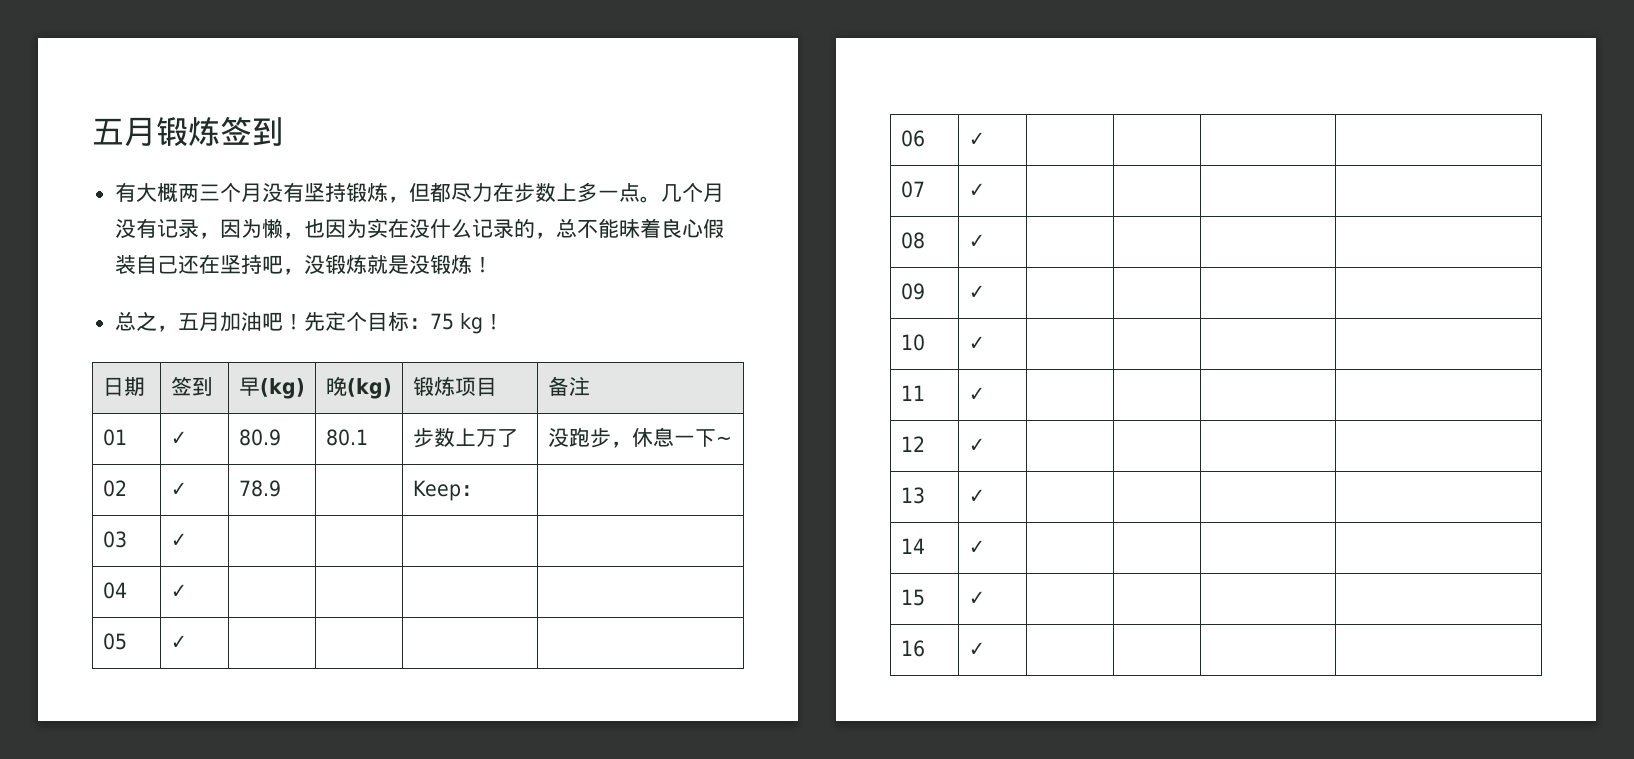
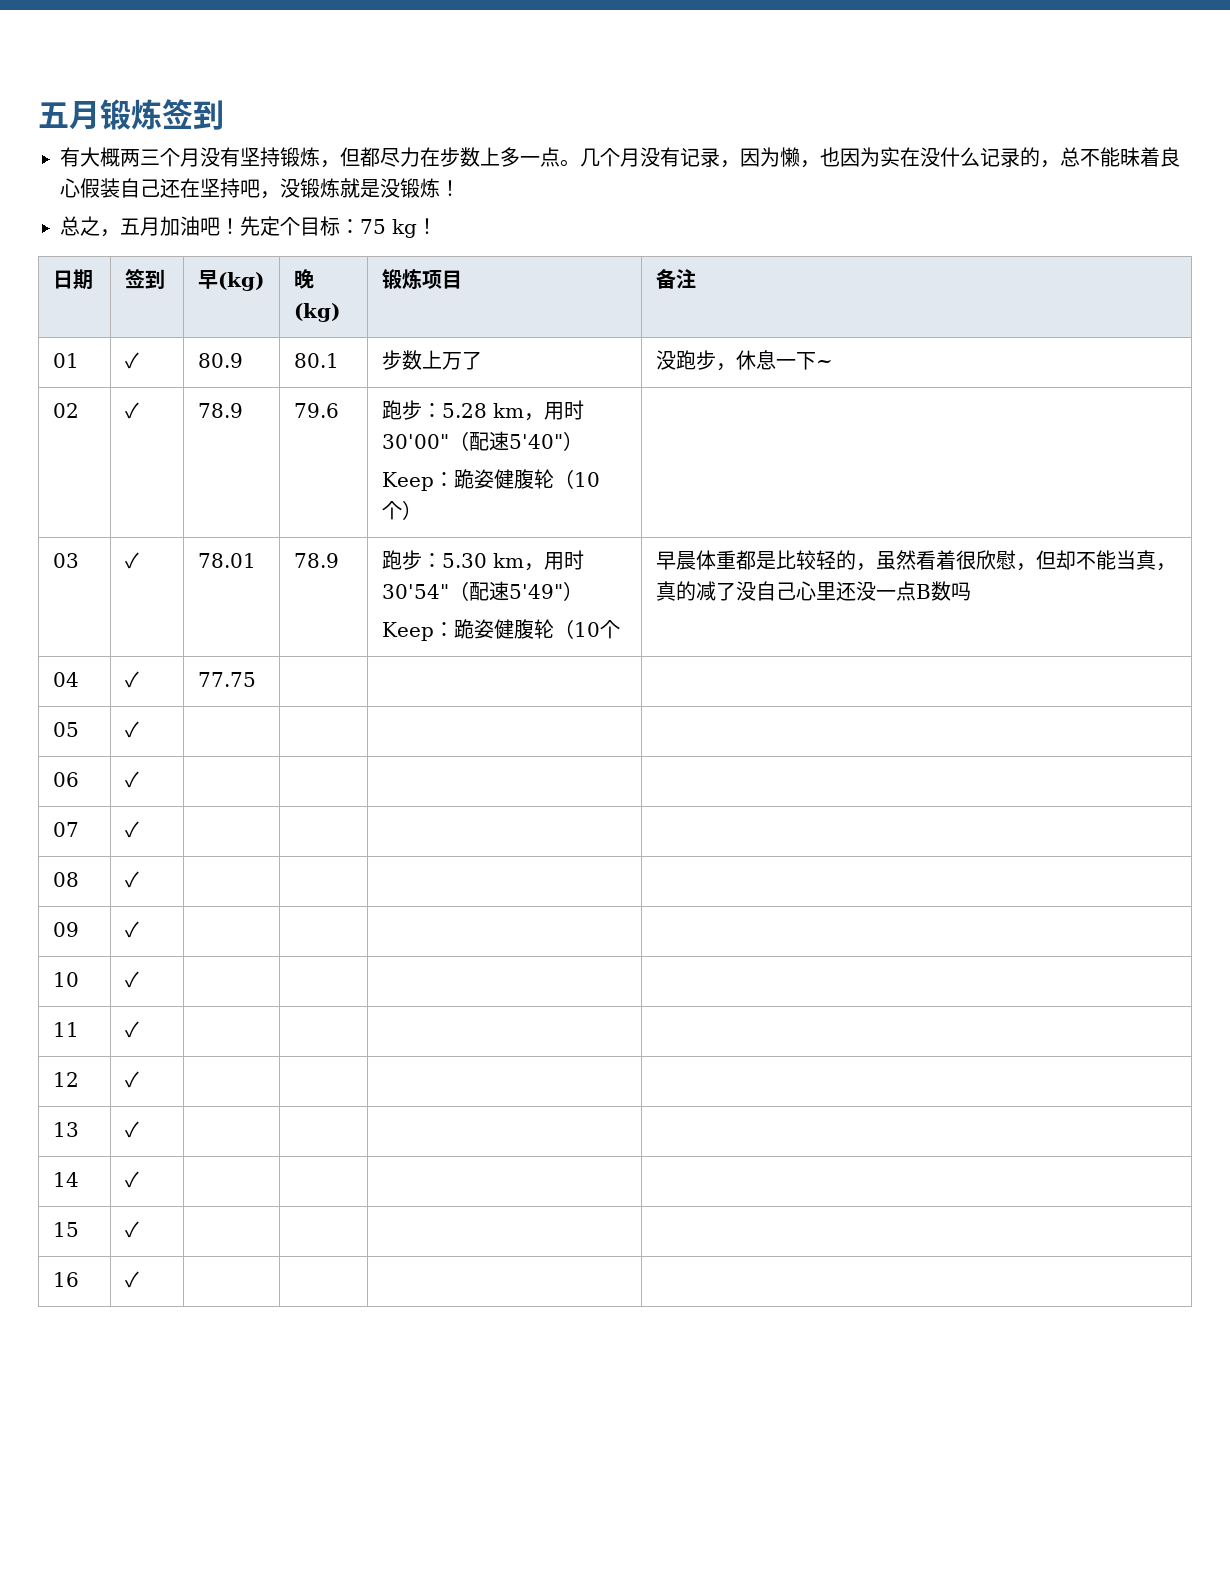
- 02 | ✓ | 78.9 | | Keep： |
- 03 | ✓ | | | |
+ 02 | ✓ | 78.9 | 79.6 | 跑步：5.28 km，用时30'00"（配速5'40"）
+ Keep：跪姿健腹轮（10个） |
+ 03 | ✓ | 78.01 | 78.9 | 跑步：5.30 km，用时30'54"（配速5'49"）
+ Keep：跪姿健腹轮（10个 | 早晨体重都是比较轻的，虽然看着很欣慰，但却不能当真，真的减了没自己心里还没一点B数吗
- 04 | ✓ | | | |
+ 04 | ✓ | 77.75 | | |

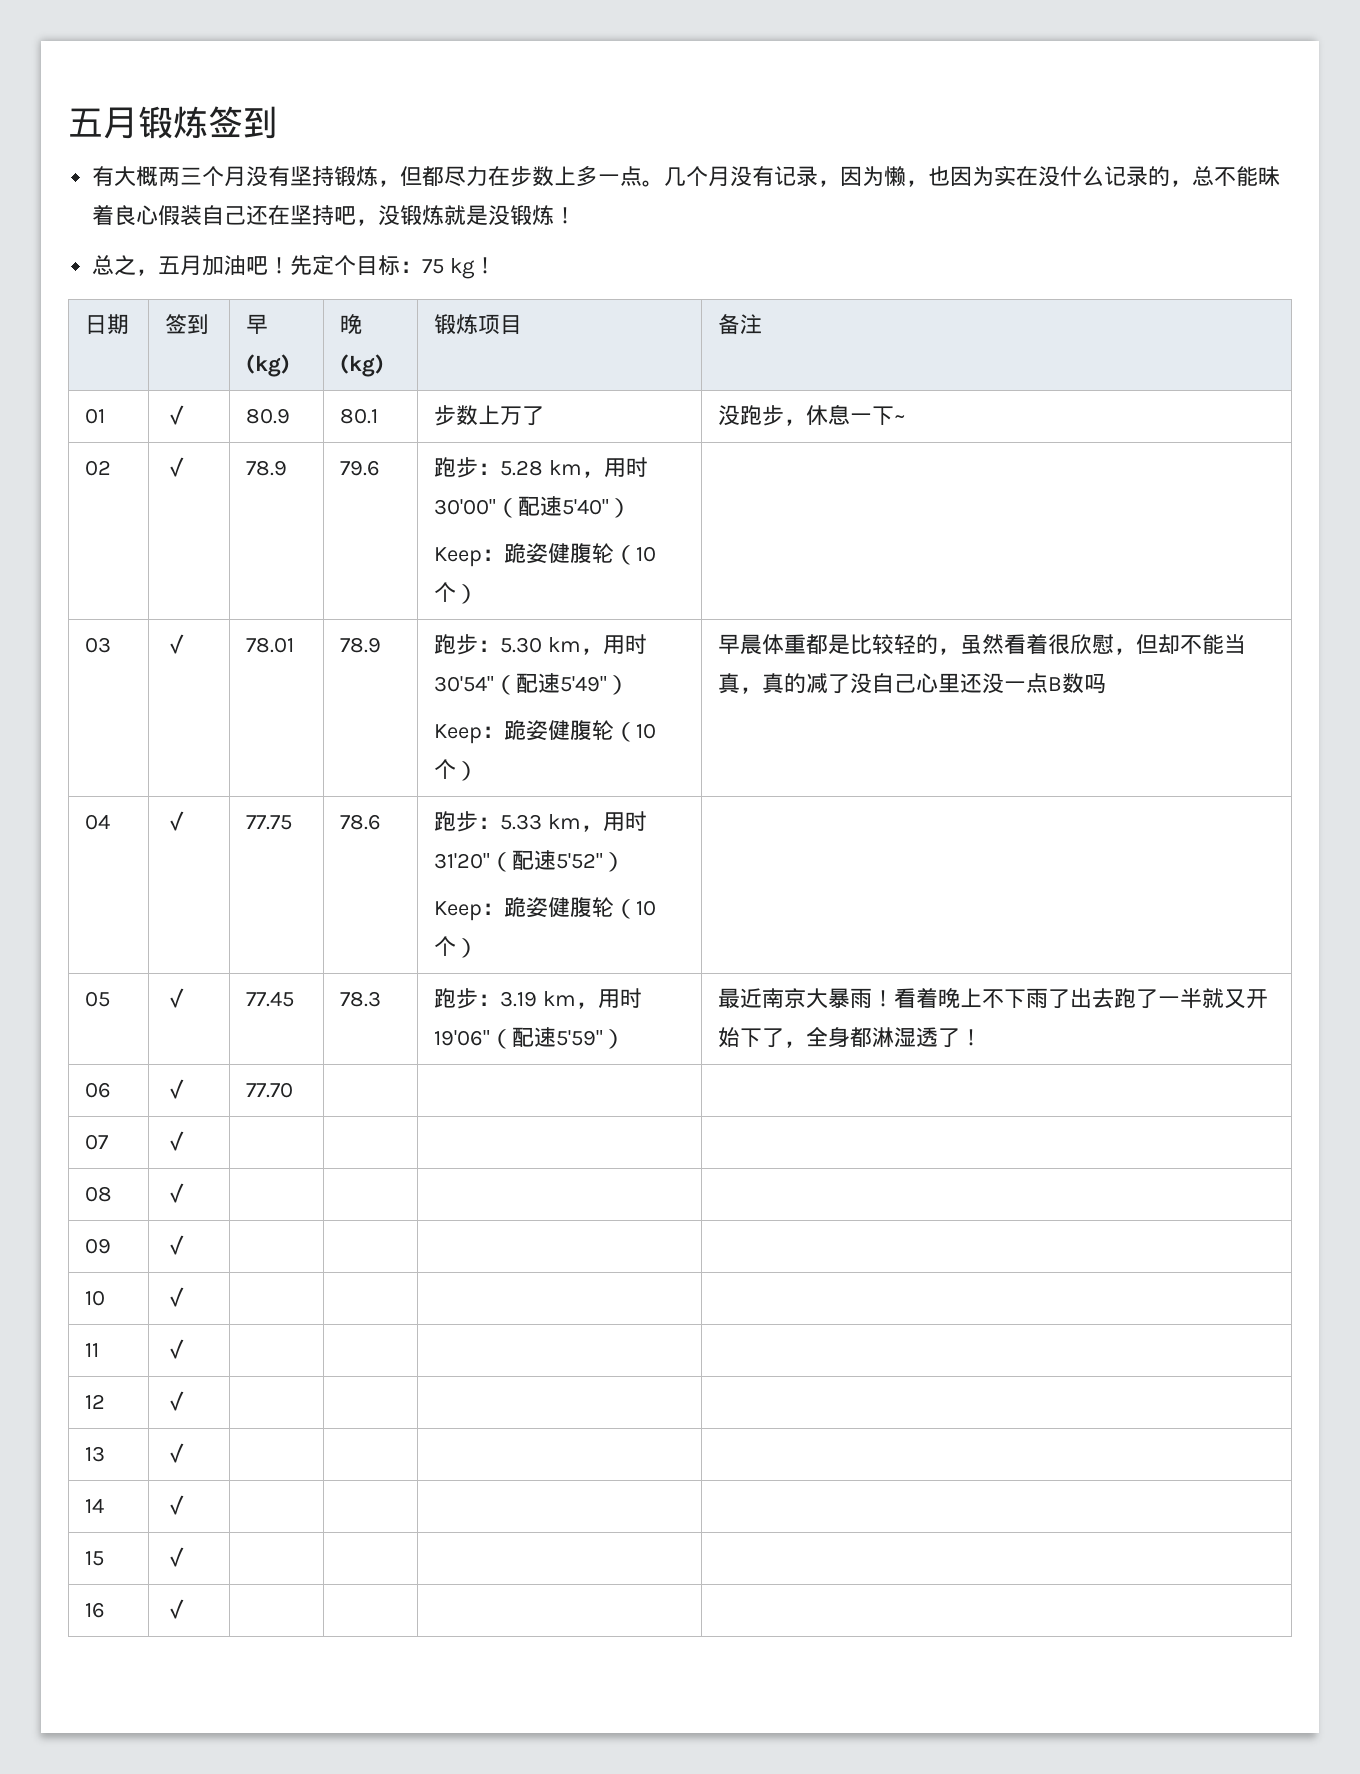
  跑步：5.30 km，用时30'54"（配速5'49"）
- Keep：跪姿健腹轮（10个
+ Keep：跪姿健腹轮（10个）
- 04 | ✓ | 77.75 | | |
- 05 | ✓ | | | |
+ 04 | ✓ | 77.75 | 78.6 | 跑步：5.33 km，用时31'20"（配速5'52"）
+ Keep：跪姿健腹轮（10个） |
+ 05 | ✓ | 77.45 | 78.3 | 跑步：3.19 km，用时19'06"（配速5'59"） | 最近南京大暴雨！看着晚上不下雨了出去跑了一半就又开始下了，全身都淋湿透了！
- 06 | ✓ | | | |
+ 06 | ✓ | 77.70 | | |

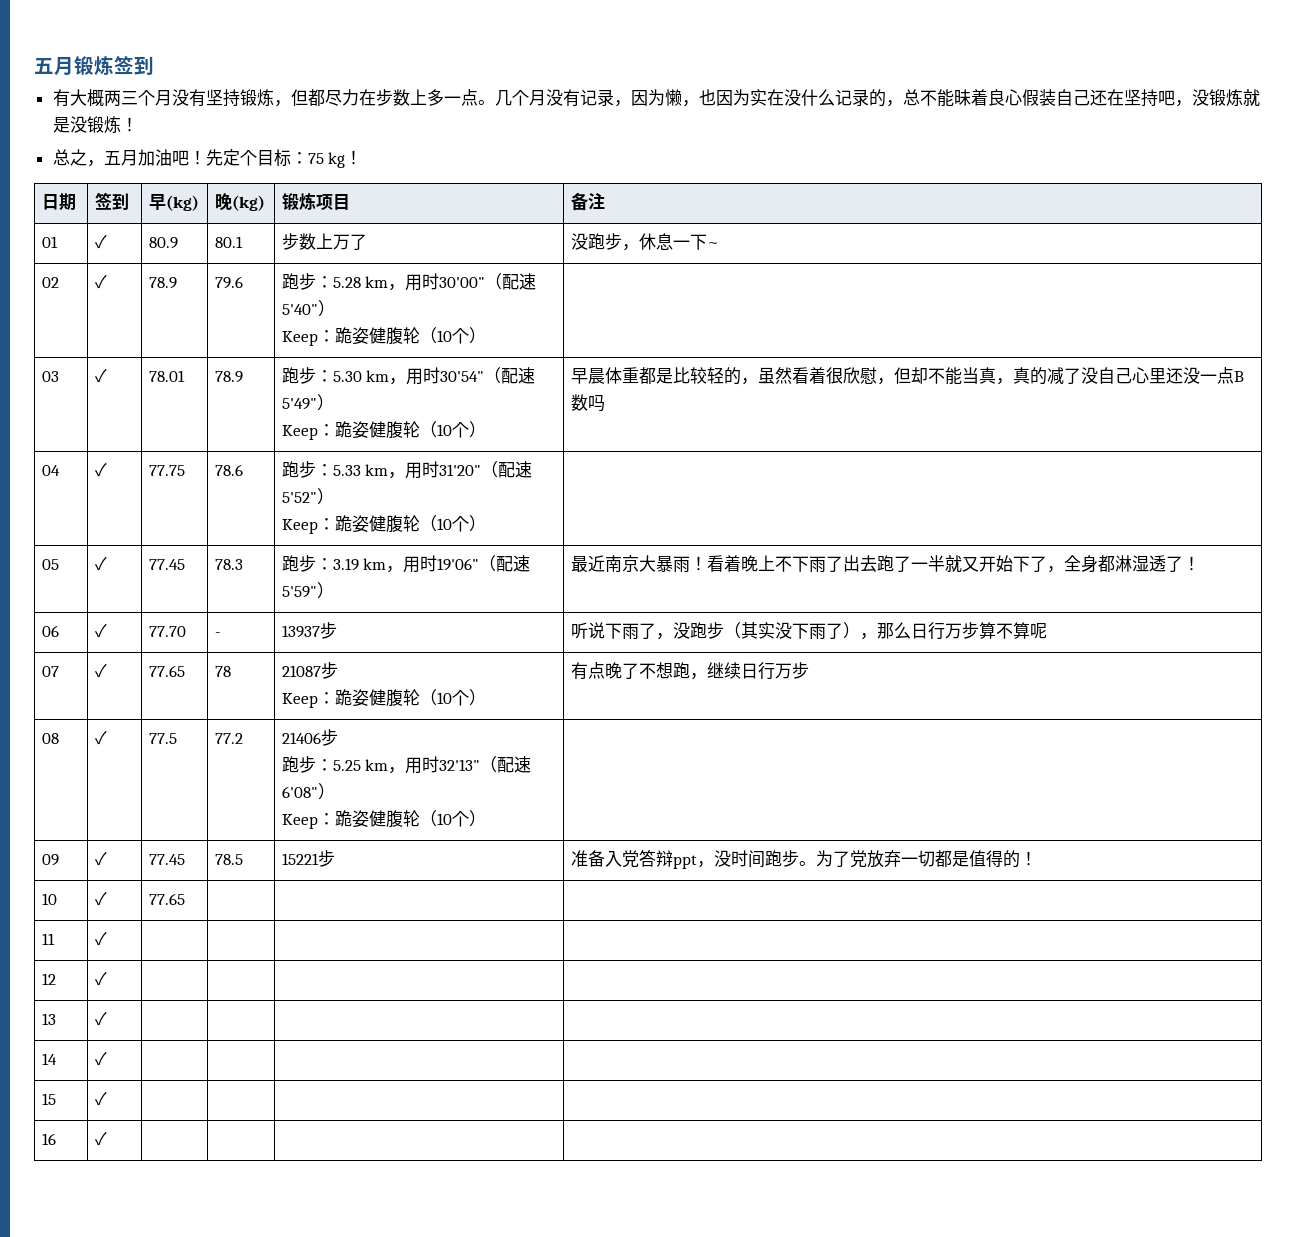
- 06 | ✓ | 77.70 | | |
- 07 | ✓ | | | |
- 08 | ✓ | | | |
- 09 | ✓ | | | |
+ 06 | ✓ | 77.70 | - | 13937步 | 听说下雨了，没跑步（其实没下雨了），那么日行万步算不算呢
+ 07 | ✓ | 77.65 | 78 | 21087步
+ Keep：跪姿健腹轮（10个） | 有点晚了不想跑，继续日行万步
+ 08 | ✓ | 77.5 | 77.2 | 21406步
+ 跑步：5.25 km，用时32'13"（配速6'08"）
+ Keep：跪姿健腹轮（10个） |
+ 09 | ✓ | 77.45 | 78.5 | 15221步 | 准备入党答辩ppt，没时间跑步。为了党放弃一切都是值得的！
- 10 | ✓ | | | |
+ 10 | ✓ | 77.65 | | |

